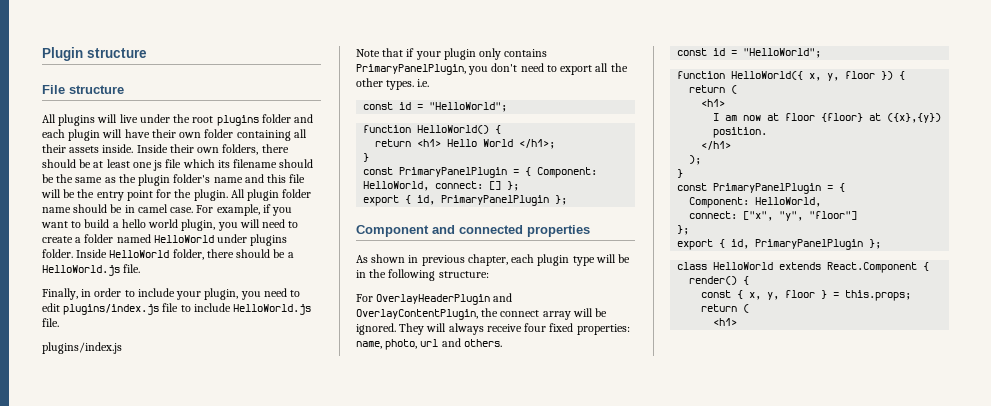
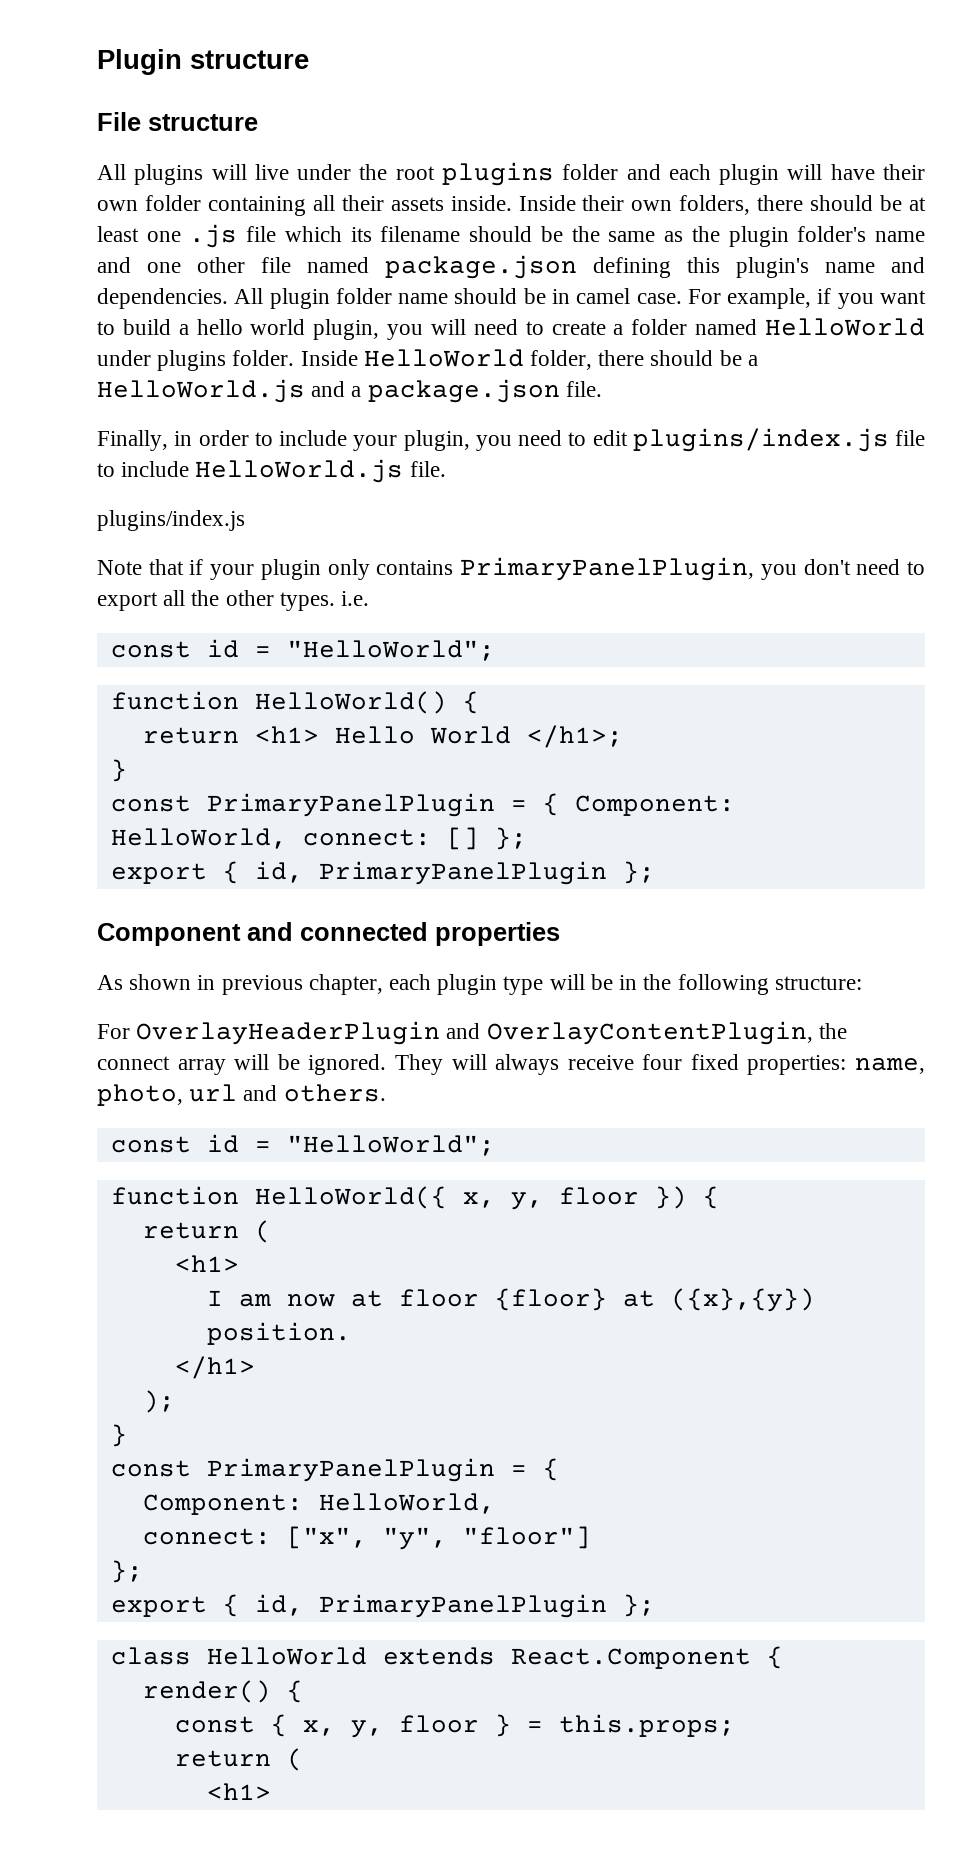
- Inside their own folders, there should be at least one js file which its filename should be the same as the plugin folder's name and this file will be the entry point for the plugin.
+ Inside their own folders, there should be at least one .js file which its filename should be the same as the plugin folder's name and one other file named package.json defining this plugin's name and dependencies.
- Inside HelloWorld folder, there should be a HelloWorld.js file.
+ Inside HelloWorld folder, there should be a HelloWorld.js and a package.json file.

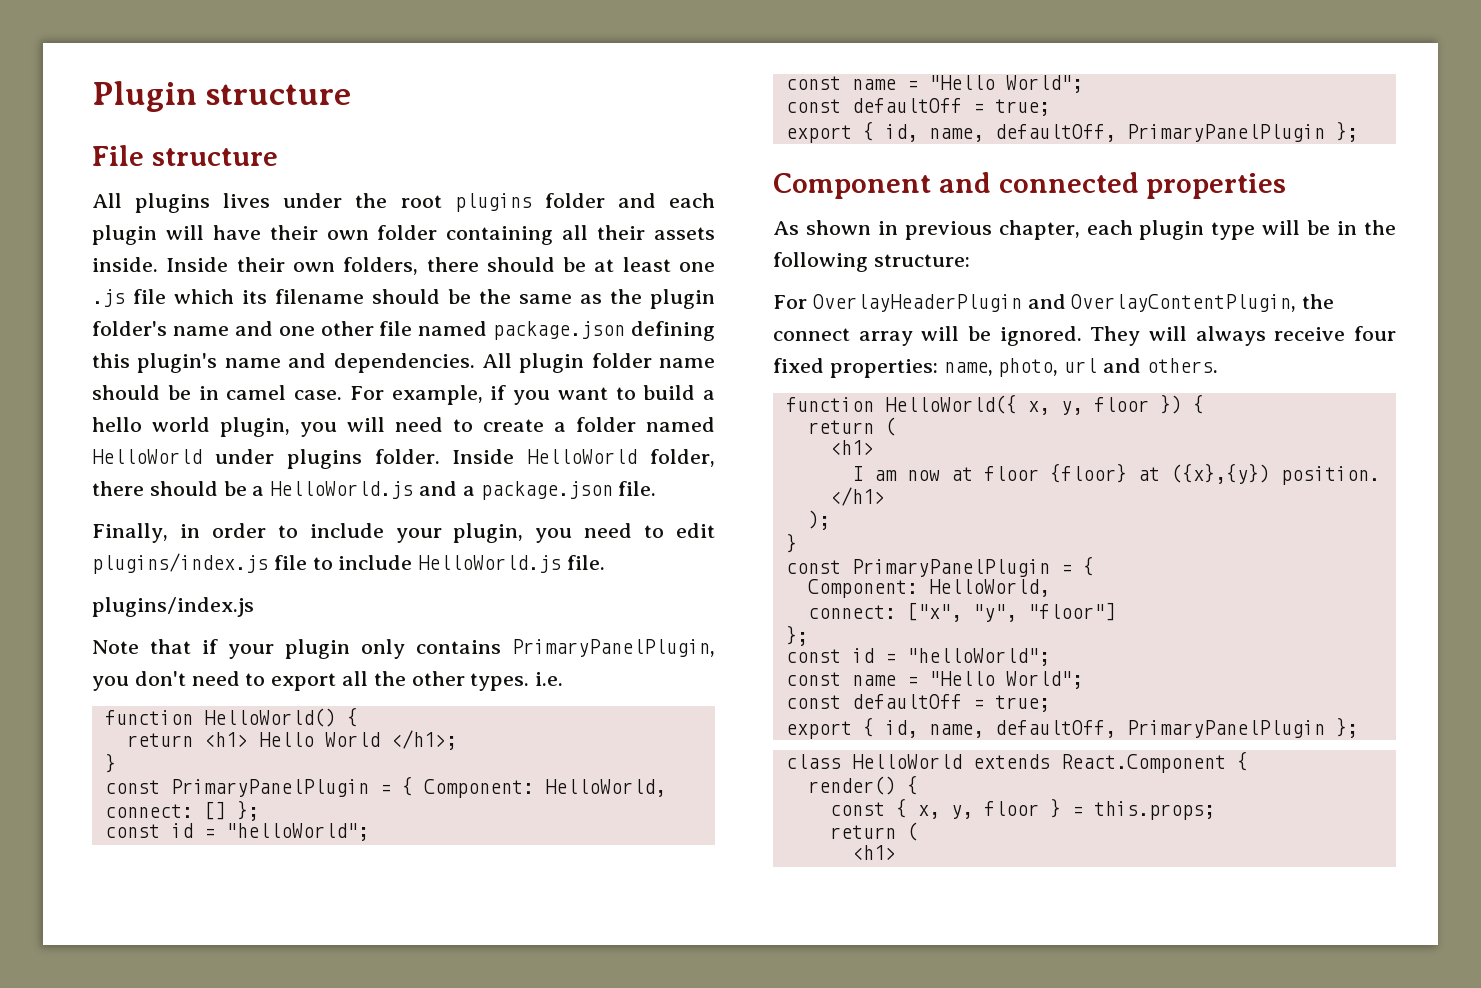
- All plugins will live under the root plugins folder and each plugin will have their own folder containing all their assets inside.
+ All plugins lives under the root plugins folder and each plugin will have their own folder containing all their assets inside.
  Note that if your plugin only contains PrimaryPanelPlugin, you don't need to export all the other types. i.e.
- const id = "HelloWorld";
  const PrimaryPanelPlugin = { Component: HelloWorld, connect: [] };
- export { id, PrimaryPanelPlugin };
+ const id = "helloWorld";
+ const name = "Hello World";
+ const defaultOff = true;
+ export { id, name, defaultOff, PrimaryPanelPlugin };
  They will always receive four fixed properties: name, photo, url and others.
- const id = "HelloWorld";
  connect: ["x", "y", "floor"]
  };
- export { id, PrimaryPanelPlugin };
+ const id = "helloWorld";
+ const name = "Hello World";
+ const defaultOff = true;
+ export { id, name, defaultOff, PrimaryPanelPlugin };

